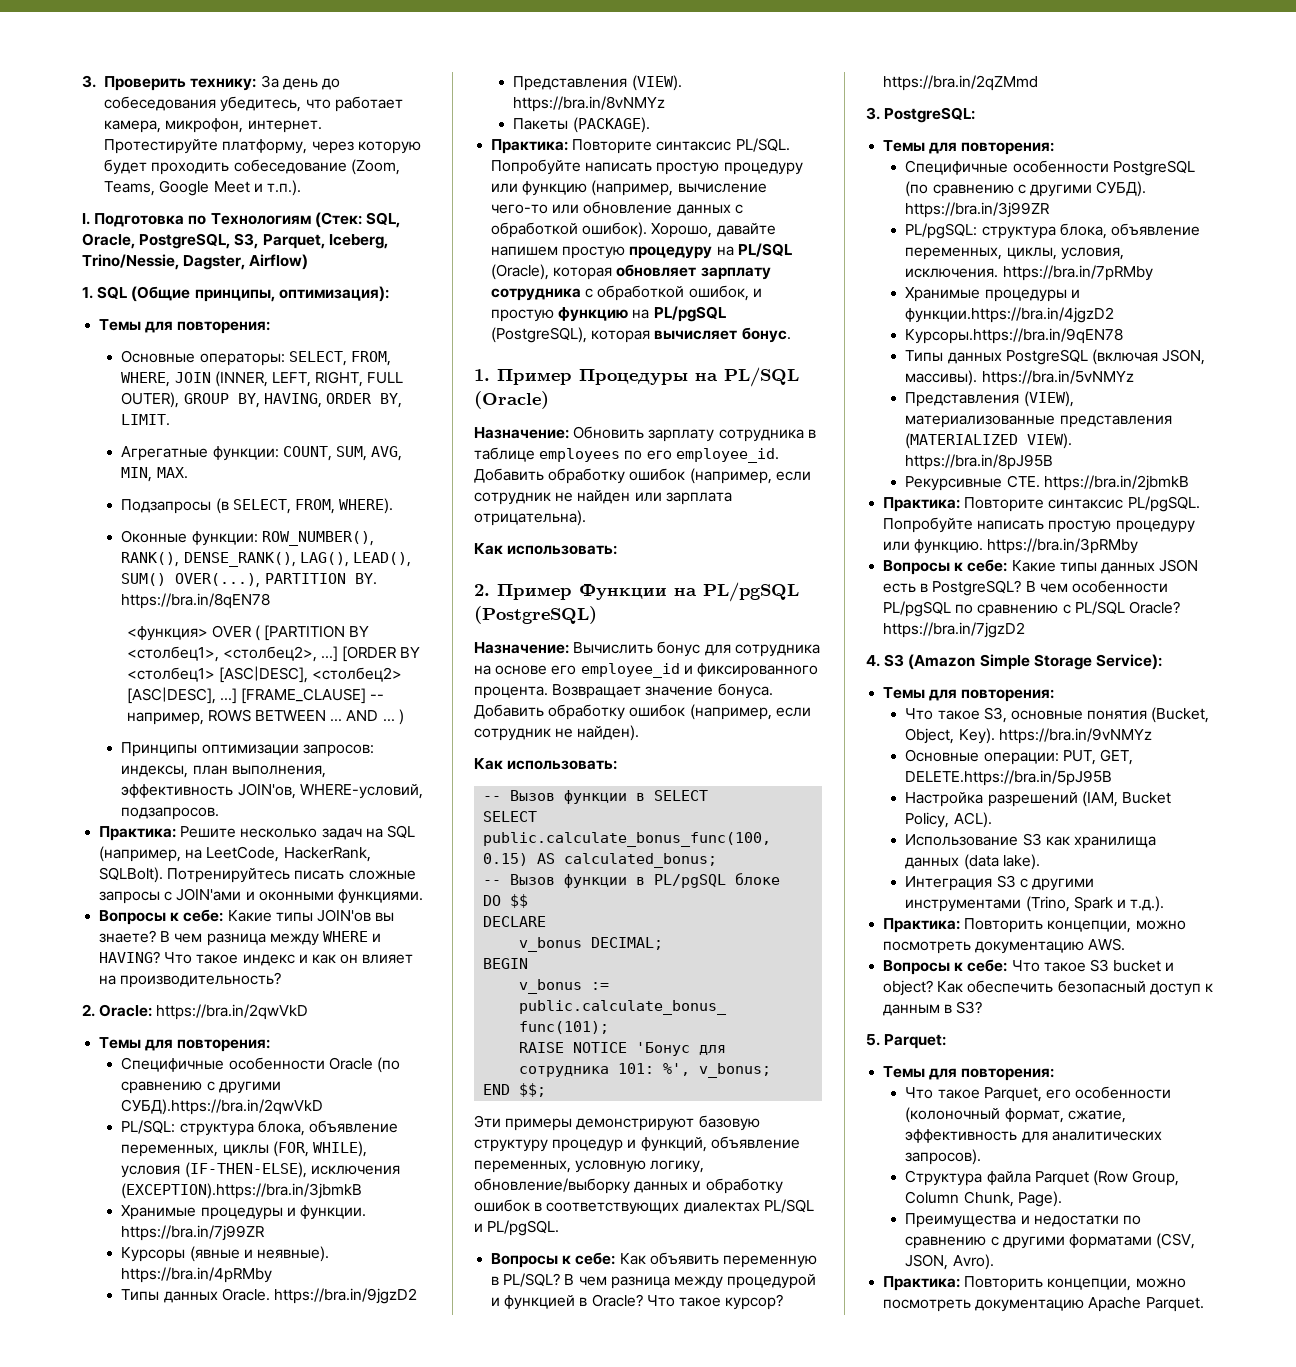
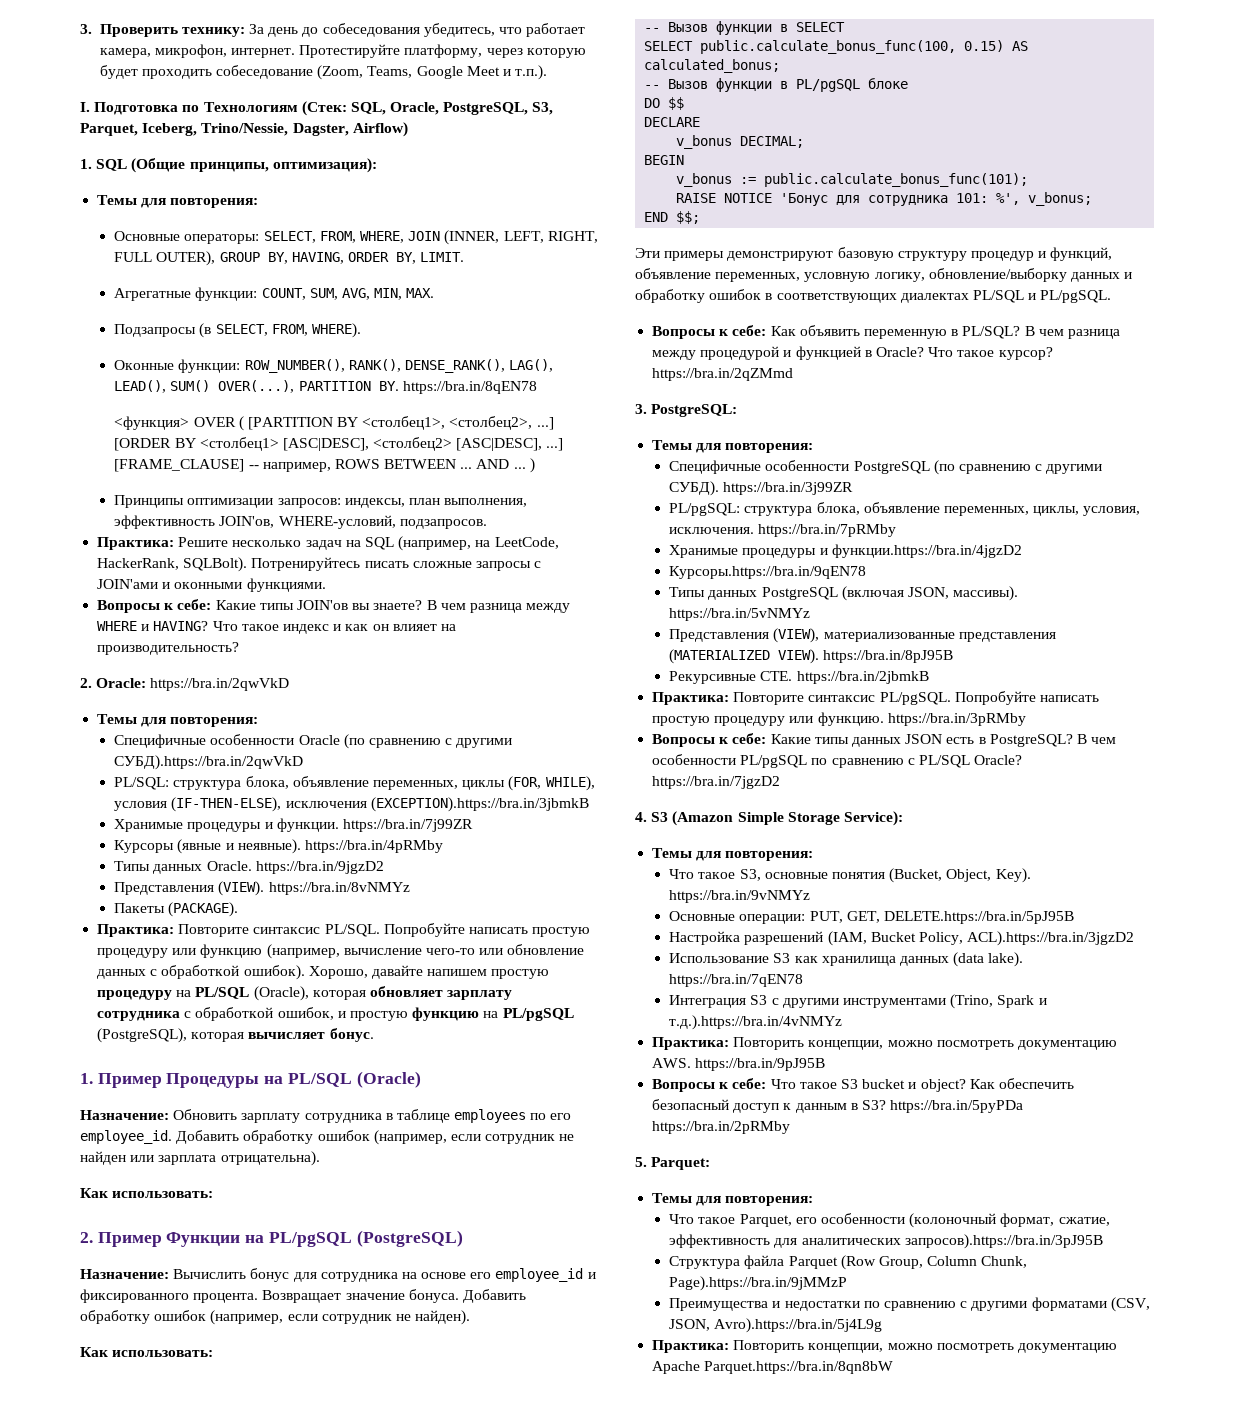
- Настройка разрешений (IAM, Bucket Policy, ACL).
+ Настройка разрешений (IAM, Bucket Policy, ACL).https://bra.in/3jgzD2
- Использование S3 как хранилища данных (data lake).
+ Использование S3 как хранилища данных (data lake). https://bra.in/7qEN78
- Интеграция S3 с другими инструментами (Trino, Spark и т.д.).
+ Интеграция S3 с другими инструментами (Trino, Spark и т.д.).https://bra.in/4vNMYz
- Практика: Повторить концепции, можно посмотреть документацию AWS.
+ Практика: Повторить концепции, можно посмотреть документацию AWS. https://bra.in/9pJ95B
- Как обеспечить безопасный доступ к данным в S3?
+ Как обеспечить безопасный доступ к данным в S3? https://bra.in/5pyPDa https://bra.in/2pRMby
- Что такое Parquet, его особенности (колоночный формат, сжатие, эффективность для аналитических запросов).
+ Что такое Parquet, его особенности (колоночный формат, сжатие, эффективность для аналитических запросов).https://bra.in/3pJ95B
- Структура файла Parquet (Row Group, Column Chunk, Page).
+ Структура файла Parquet (Row Group, Column Chunk, Page).https://bra.in/9jMMzP
- Преимущества и недостатки по сравнению с другими форматами (CSV, JSON, Avro).
+ Преимущества и недостатки по сравнению с другими форматами (CSV, JSON, Avro).https://bra.in/5j4L9g
- Практика: Повторить концепции, можно посмотреть документацию Apache Parquet.
+ Практика: Повторить концепции, можно посмотреть документацию Apache Parquet.https://bra.in/8qn8bW

